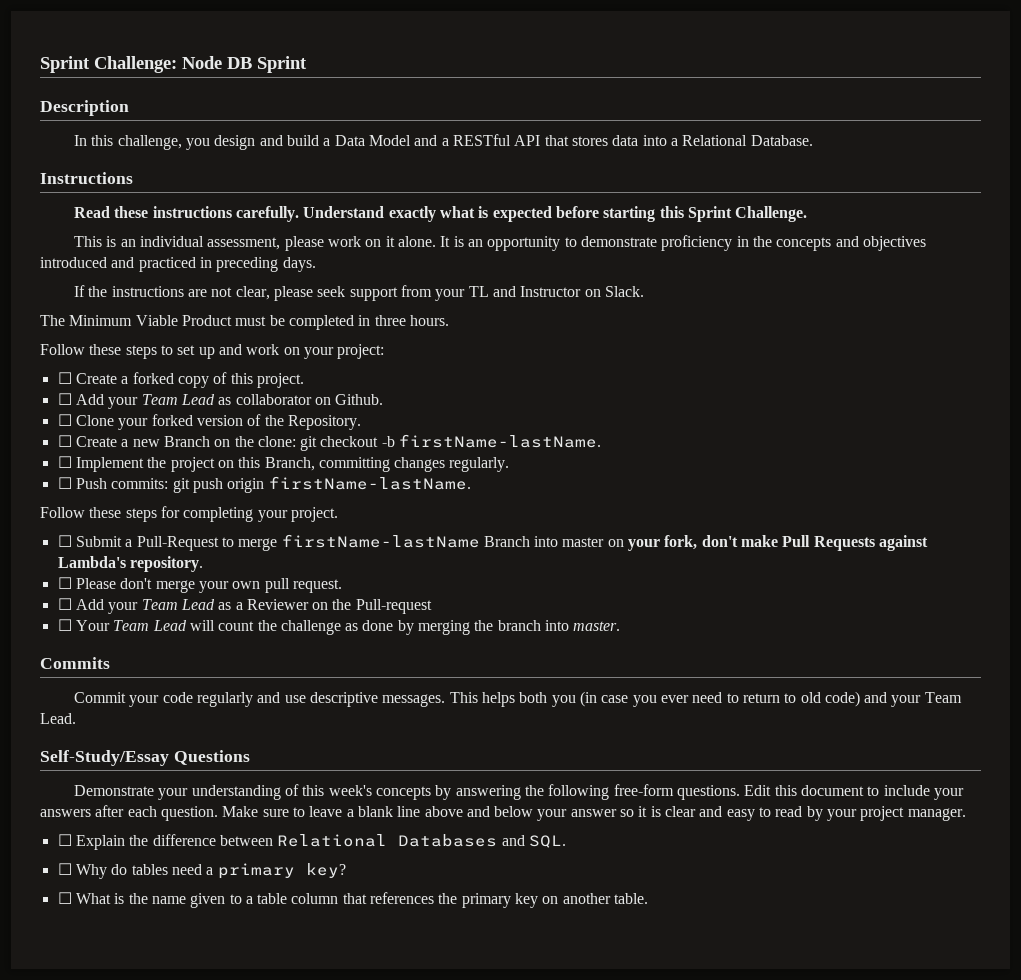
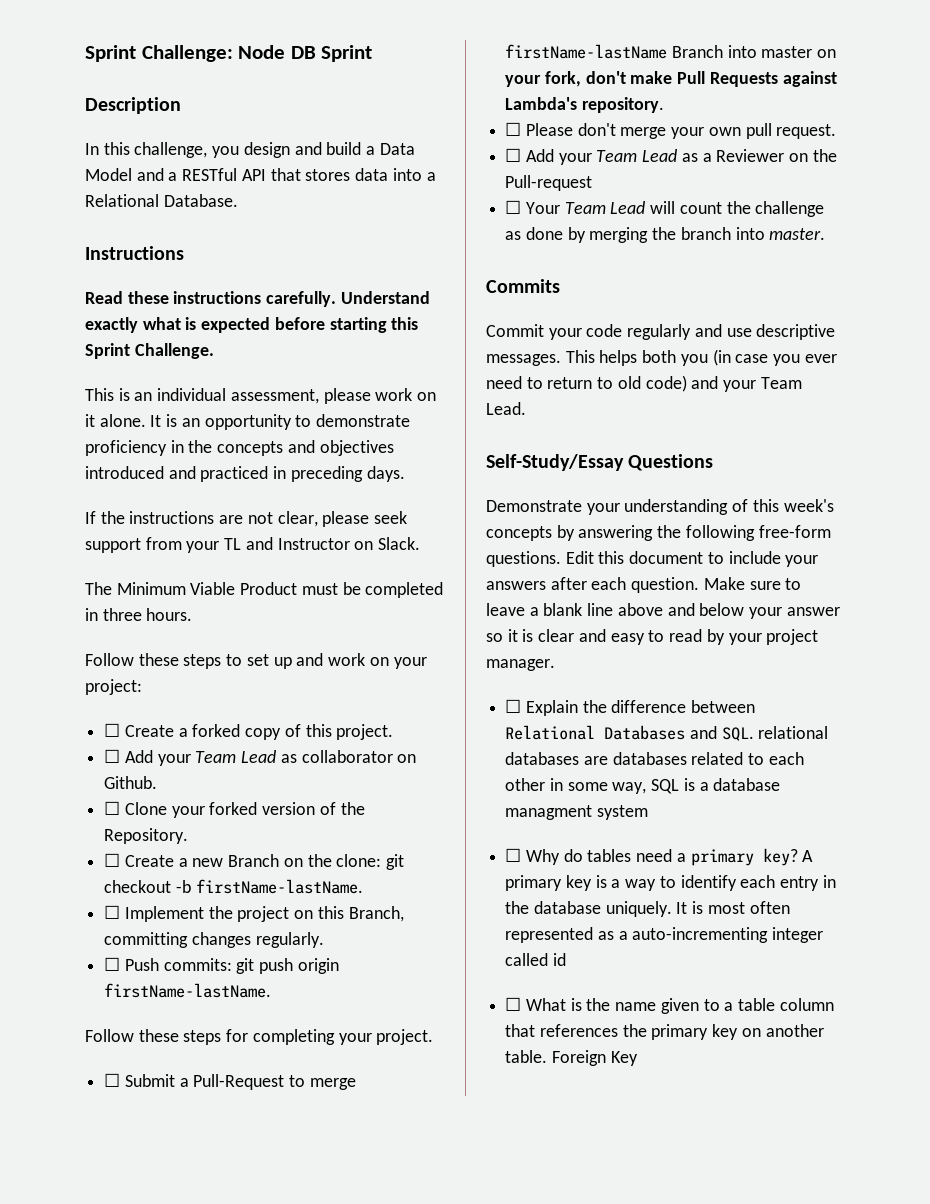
- ☐ Explain the difference between Relational Databases and SQL.
+ ☐ Explain the difference between Relational Databases and SQL. relational databases are databases related to each other in some way, SQL is a database managment system
+ A primary key is a way to identify each entry in the database uniquely. It is most often represented as a auto-incrementing integer called id
+ Foreign Key

